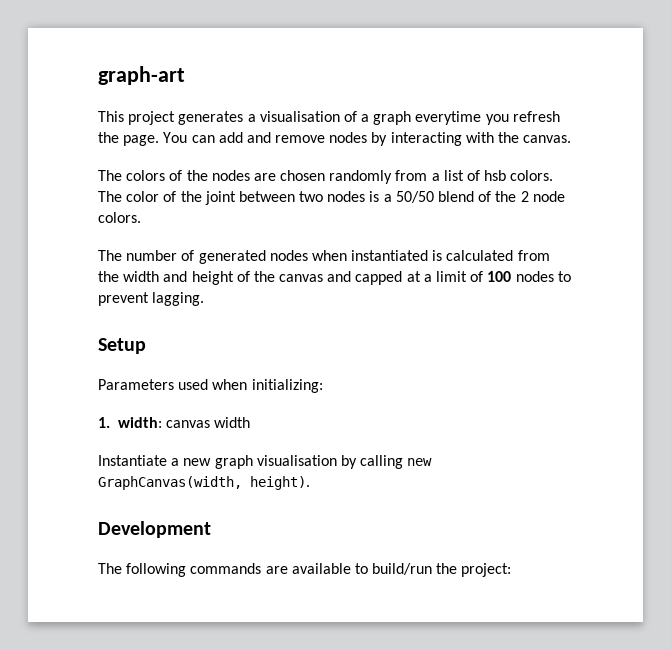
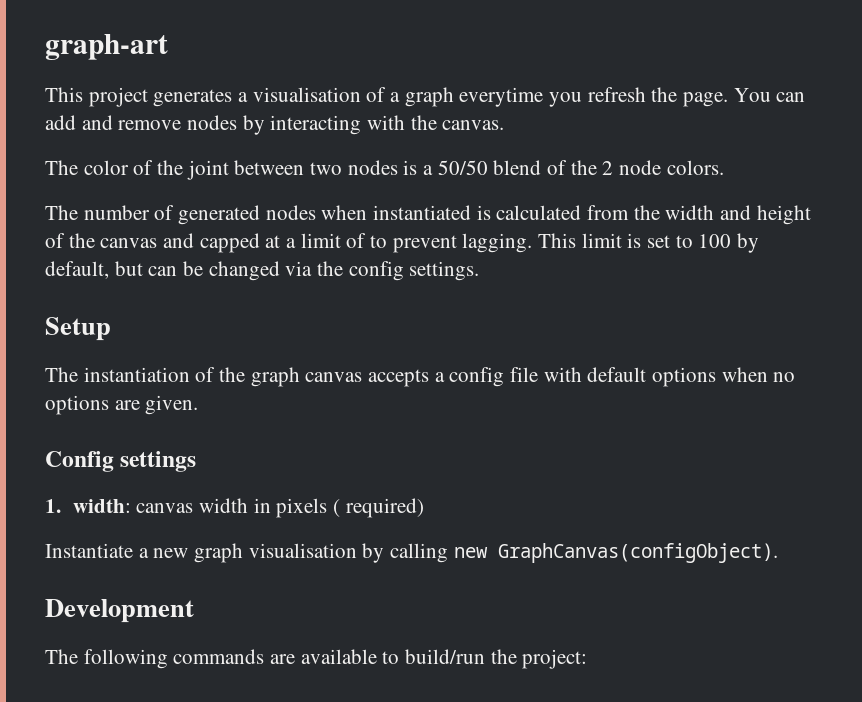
- The colors of the nodes are chosen randomly from a list of hsb colors. The color of the joint between two nodes is a 50/50 blend of the 2 node colors.
+ The color of the joint between two nodes is a 50/50 blend of the 2 node colors.
- The number of generated nodes when instantiated is calculated from the width and height of the canvas and capped at a limit of 100 nodes to prevent lagging.
+ The number of generated nodes when instantiated is calculated from the width and height of the canvas and capped at a limit of to prevent lagging. This limit is set to 100 by default, but can be changed via the config settings.
  Setup
- Parameters used when initializing:
+ The instantiation of the graph canvas accepts a config file with default options when no options are given.
+ Config settings
- 1. width: canvas width
+ 1. width: canvas width in pixels ( required)
- Instantiate a new graph visualisation by calling new GraphCanvas(width, height).
+ Instantiate a new graph visualisation by calling new GraphCanvas(configObject).

